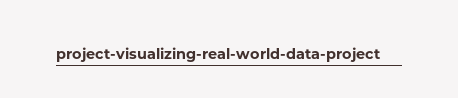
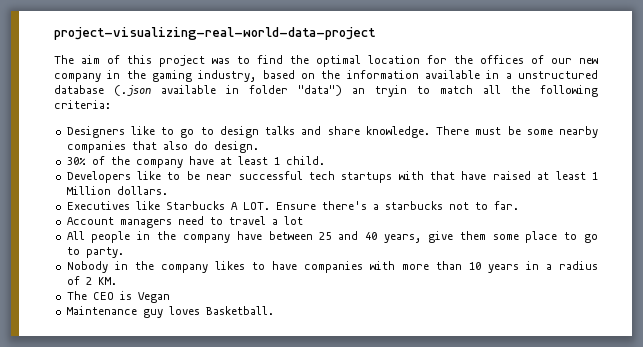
+ The aim of this project was to find the optimal location for the offices of our new company in the gaming industry, based on the information available in a unstructured database (.json available in folder "data") an tryin to match all the following criteria:
+ Designers like to go to design talks and share knowledge. There must be some nearby companies that also do design.
+ 30% of the company have at least 1 child.
+ Developers like to be near successful tech startups with that have raised at least 1 Million dollars.
+ Executives like Starbucks A LOT. Ensure there's a starbucks not to far.
+ Account managers need to travel a lot
+ All people in the company have between 25 and 40 years, give them some place to go to party.
+ Nobody in the company likes to have companies with more than 10 years in a radius of 2 KM.
+ The CEO is Vegan
+ Maintenance guy loves Basketball.

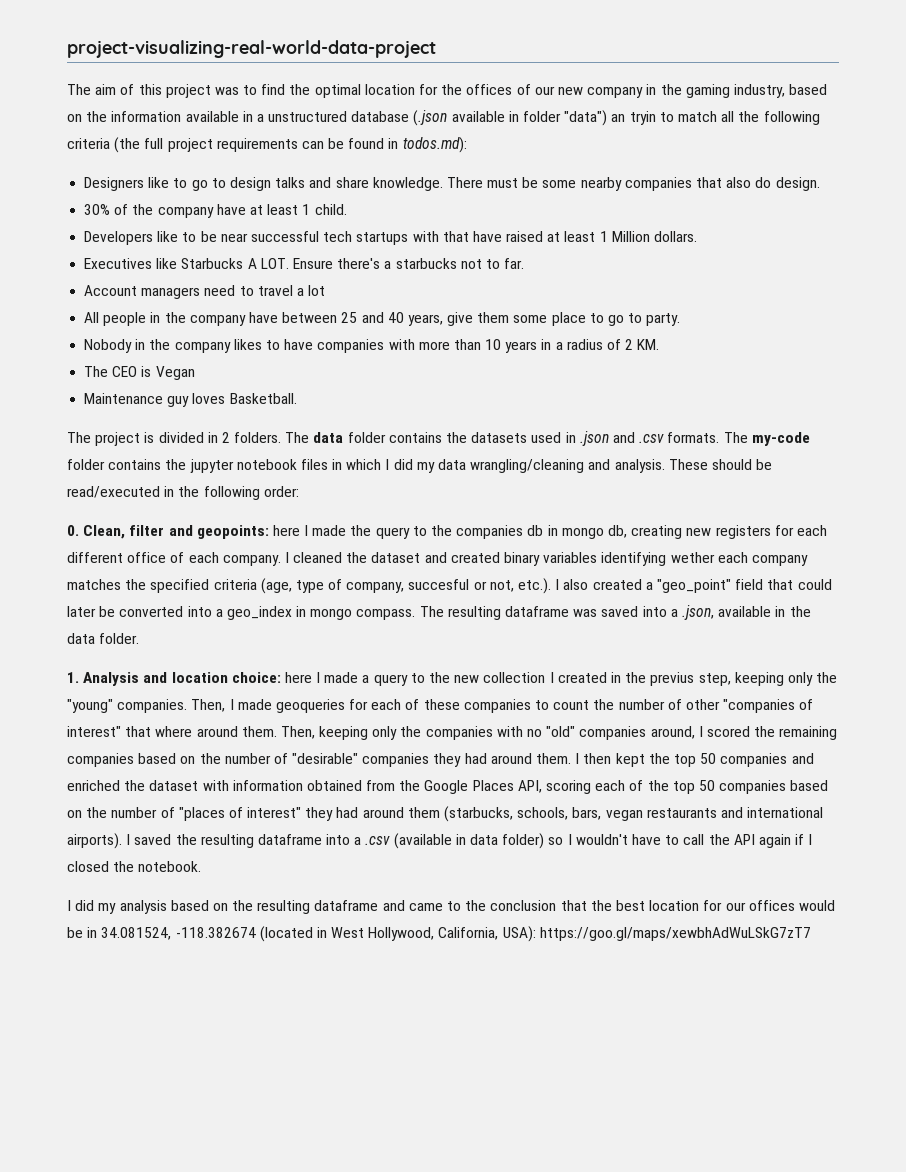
- The aim of this project was to find the optimal location for the offices of our new company in the gaming industry, based on the information available in a unstructured database (.json available in folder "data") an tryin to match all the following criteria:
+ The aim of this project was to find the optimal location for the offices of our new company in the gaming industry, based on the information available in a unstructured database (.json available in folder "data") an tryin to match all the following criteria (the full project requirements can be found in todos.md):
+ The project is divided in 2 folders. The data folder contains the datasets used in .json and .csv formats. The my-code folder contains the jupyter notebook files in which I did my data wrangling/cleaning and analysis. These should be read/executed in the following order:
+ 0. Clean, filter and geopoints: here I made the query to the companies db in mongo db, creating new registers for each different office of each company. I cleaned the dataset and created binary variables identifying wether each company matches the specified criteria (age, type of company, succesful or not, etc.). I also created a "geo_point" field that could later be converted into a geo_index in mongo compass. The resulting dataframe was saved into a .json, available in the data folder.
+ 1. Analysis and location choice: here I made a query to the new collection I created in the previus step, keeping only the "young" companies. Then, I made geoqueries for each of these companies to count the number of other "companies of interest" that where around them. Then, keeping only the companies with no "old" companies around, I scored the remaining companies based on the number of "desirable" companies they had around them. I then kept the top 50 companies and enriched the dataset with information obtained from the Google Places API, scoring each of the top 50 companies based on the number of "places of interest" they had around them (starbucks, schools, bars, vegan restaurants and international airports). I saved the resulting dataframe into a .csv (available in data folder) so I wouldn't have to call the API again if I closed the notebook.
+ I did my analysis based on the resulting dataframe and came to the conclusion that the best location for our offices would be in 34.081524, -118.382674 (located in West Hollywood, California, USA): https://goo.gl/maps/xewbhAdWuLSkG7zT7

